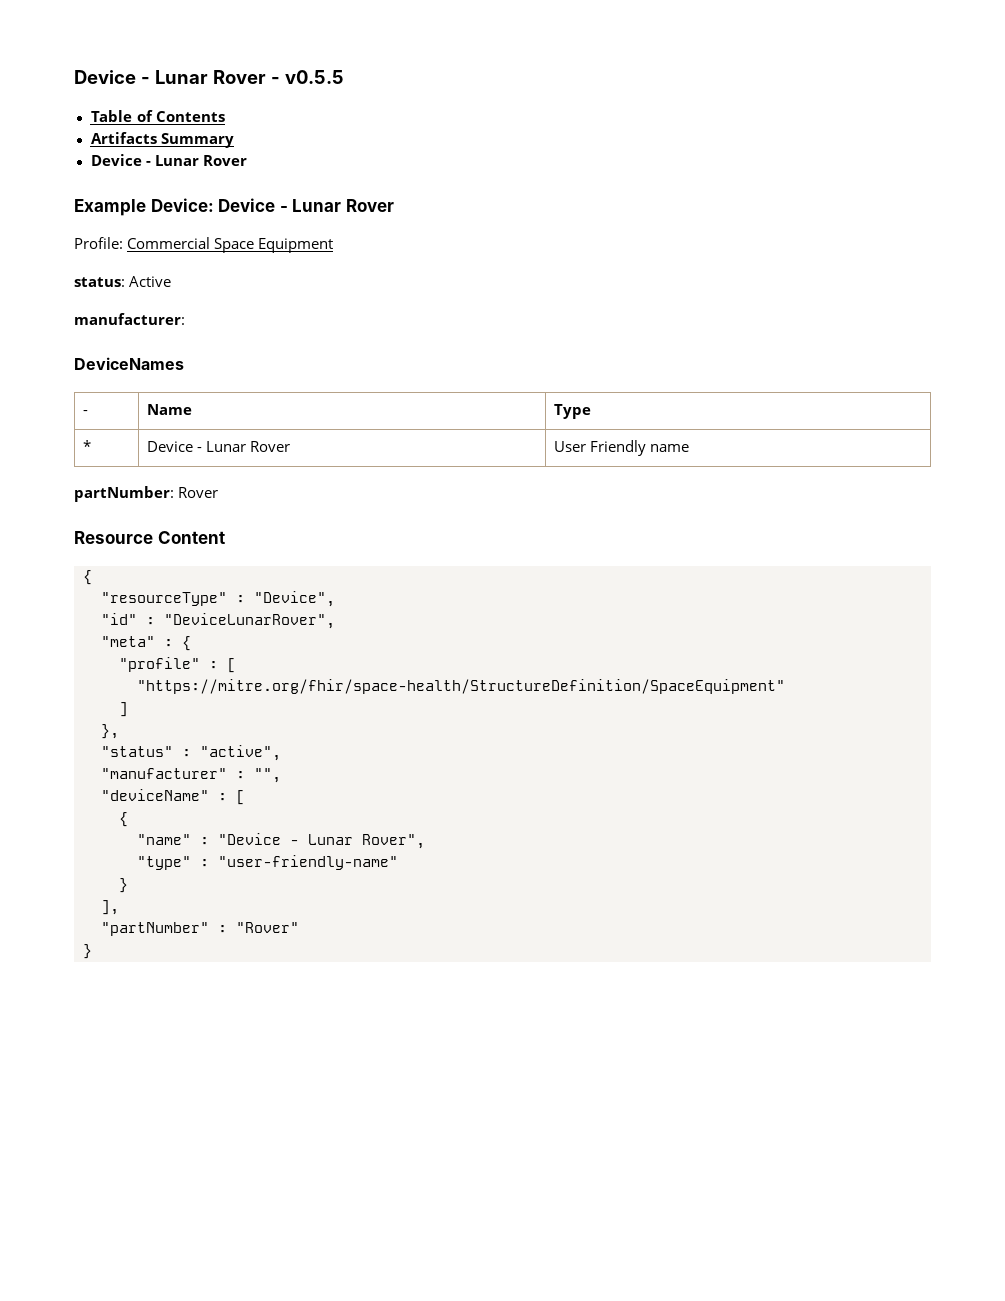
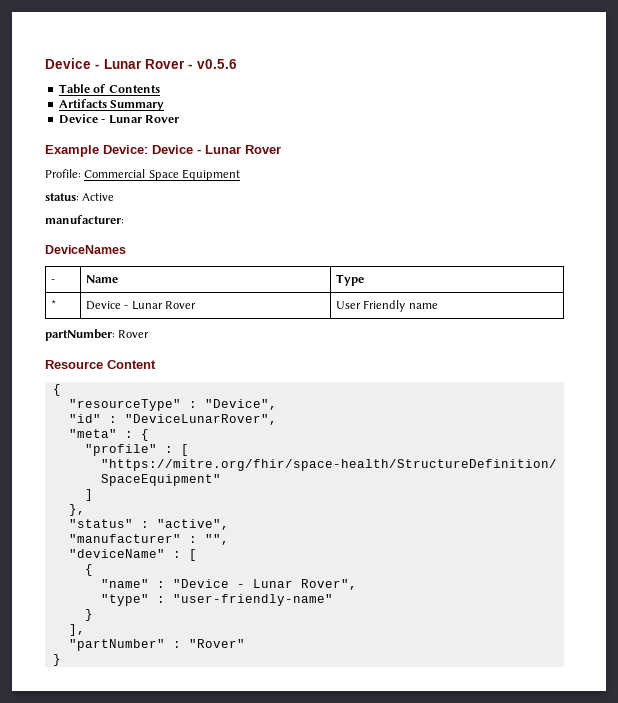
- Device - Lunar Rover - v0.5.5
+ Device - Lunar Rover - v0.5.6

